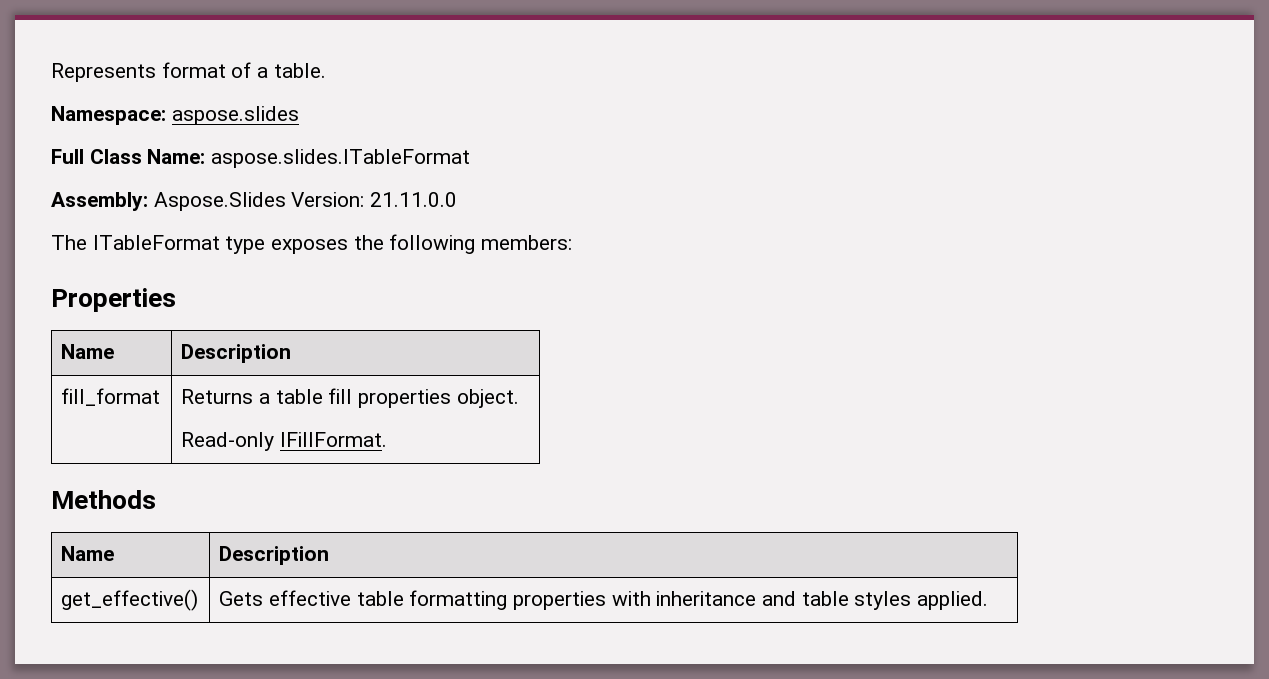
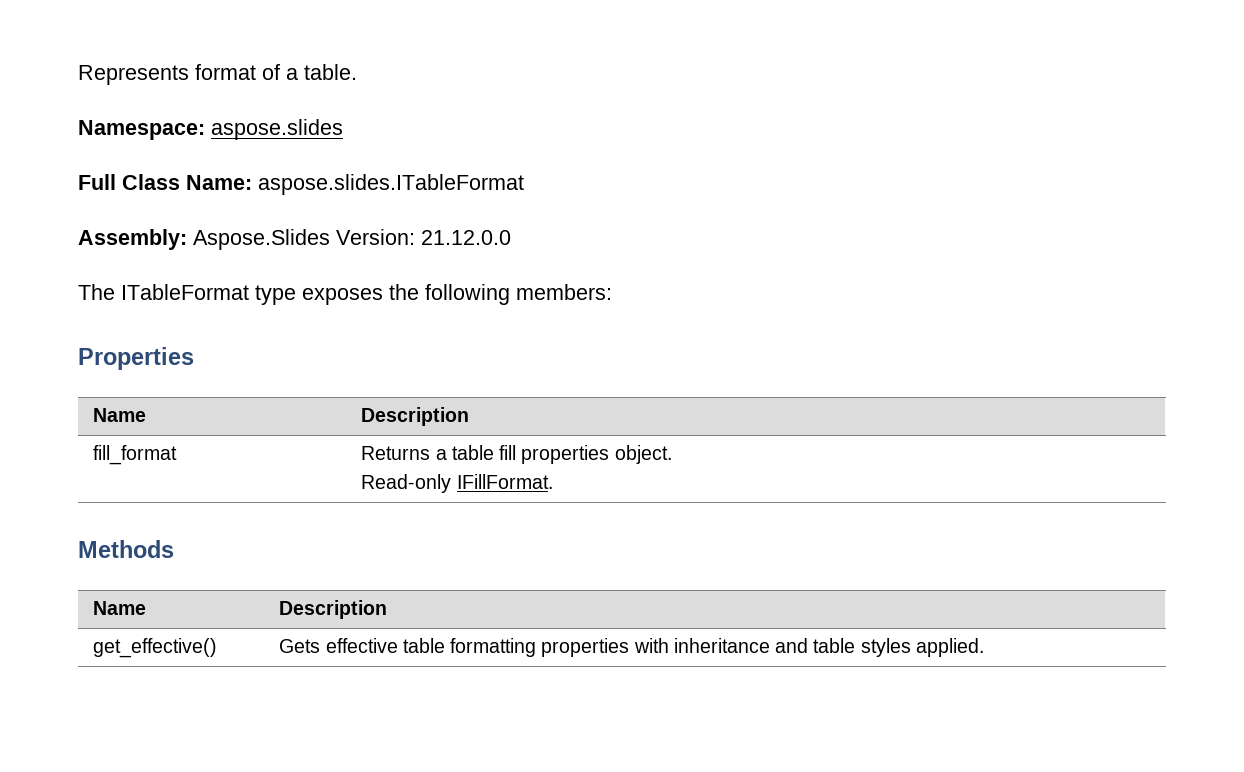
- Assembly: Aspose.Slides Version: 21.11.0.0
+ Assembly: Aspose.Slides Version: 21.12.0.0

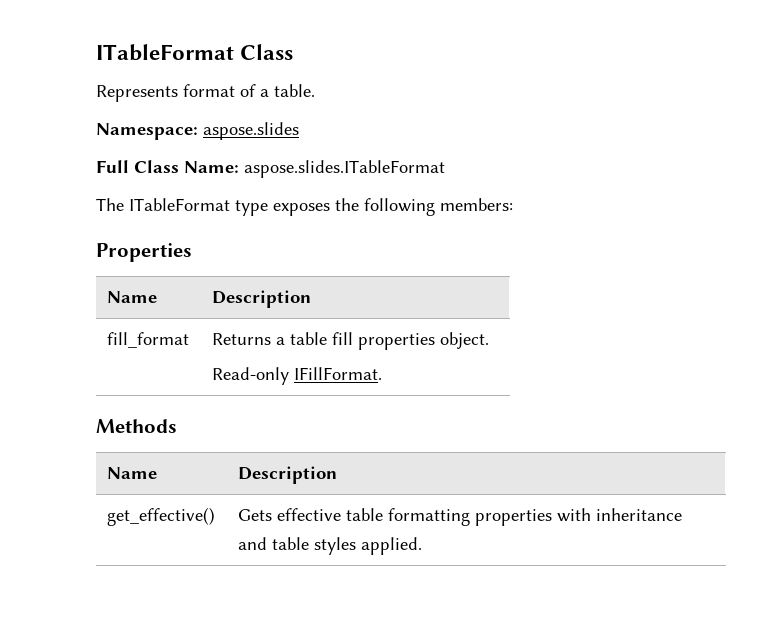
+ ITableFormat Class
- Assembly: Aspose.Slides Version: 21.12.0.0

